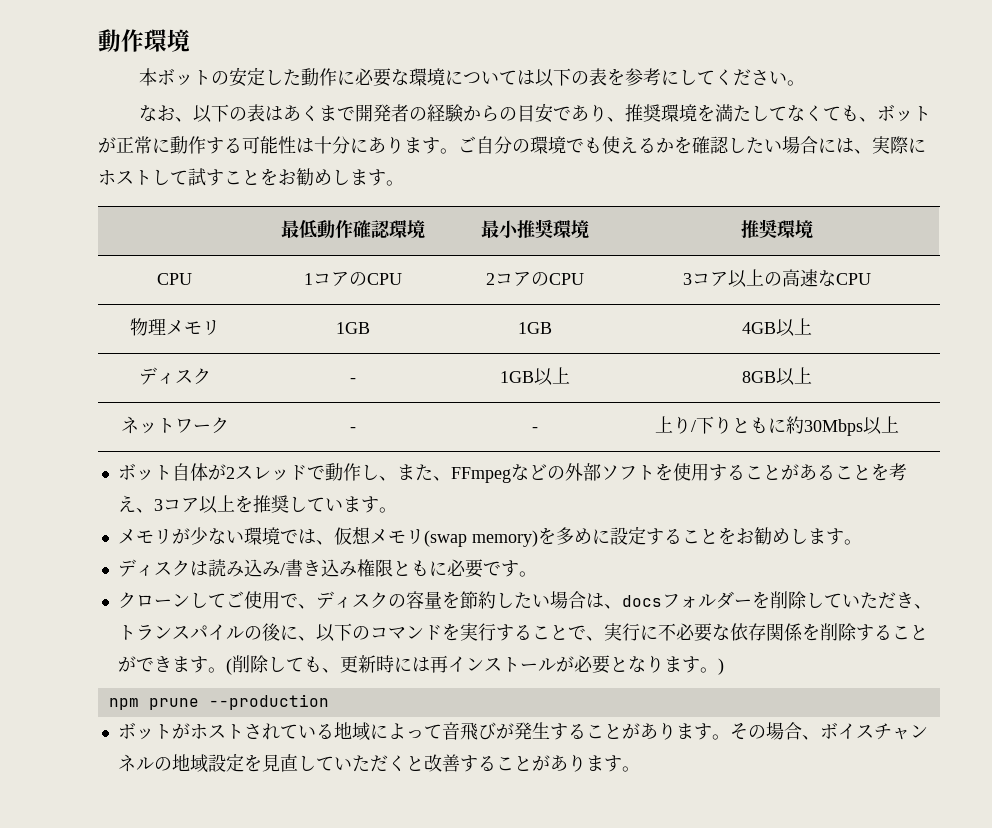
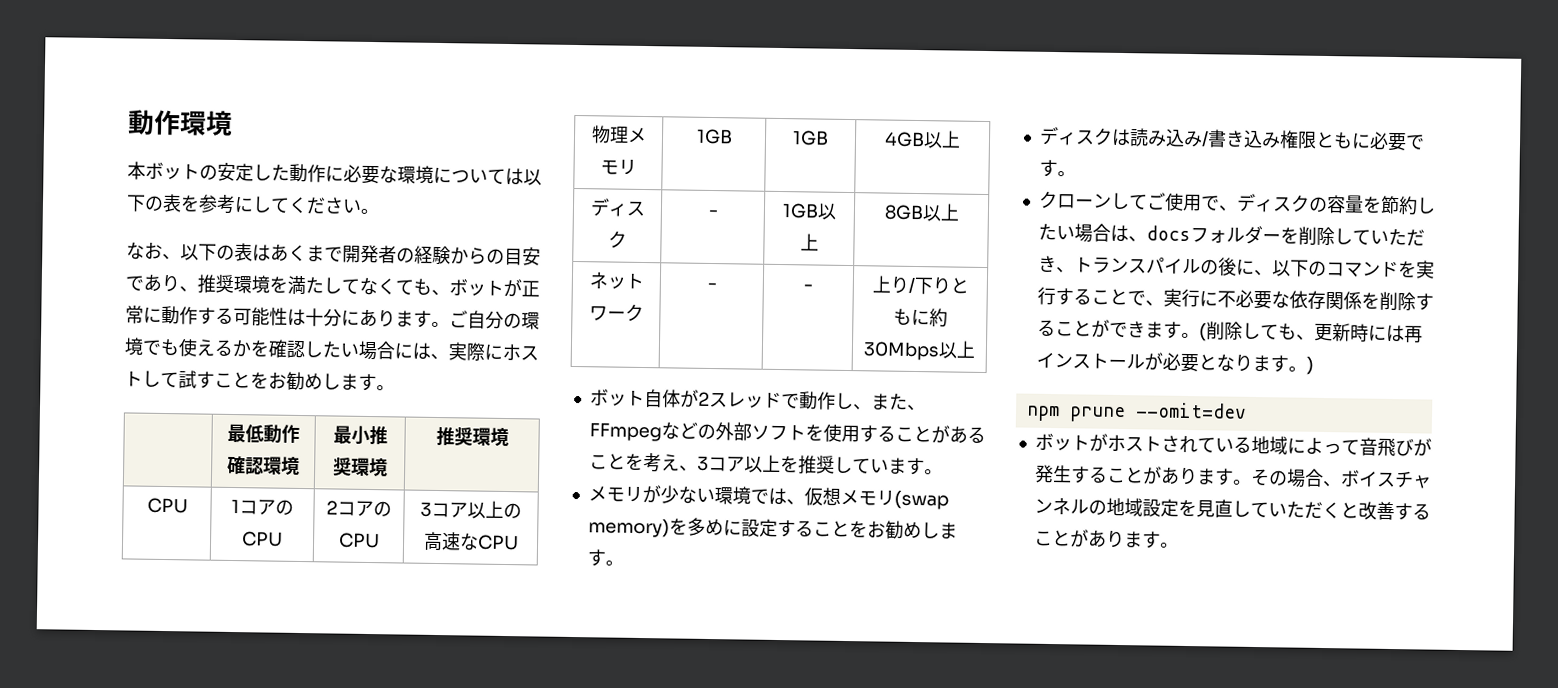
- npm prune --production
+ npm prune --omit=dev

